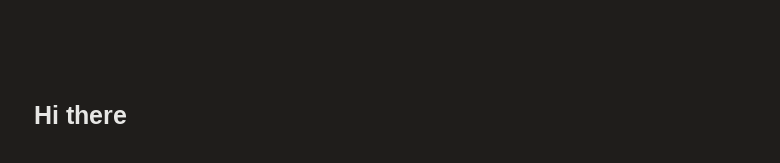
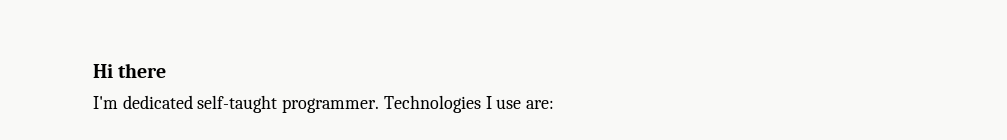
+ I'm dedicated self-taught programmer. Technologies I use are:

